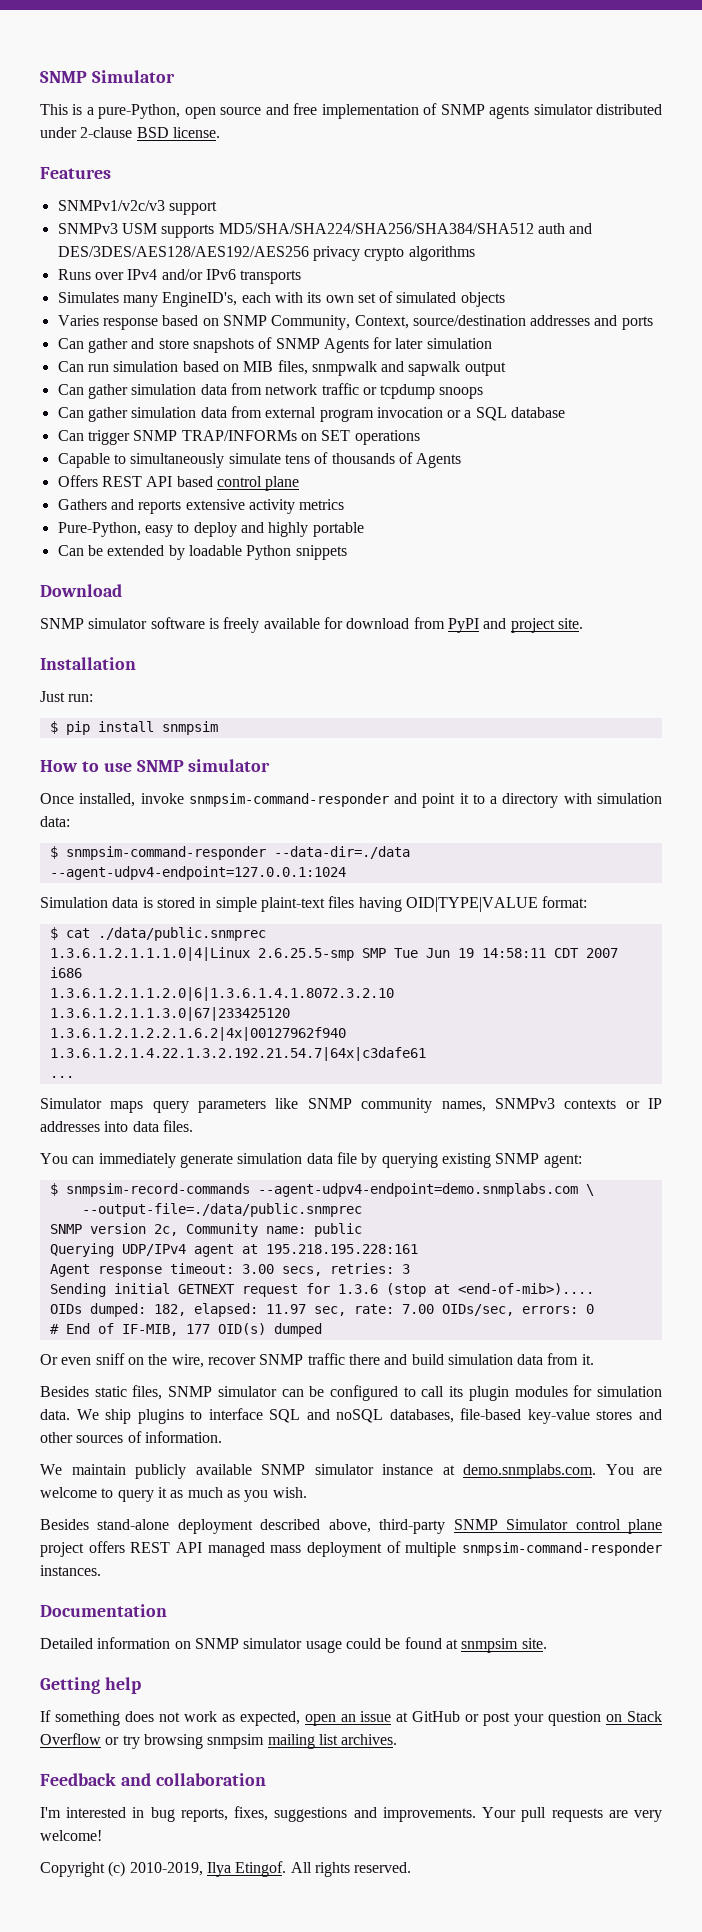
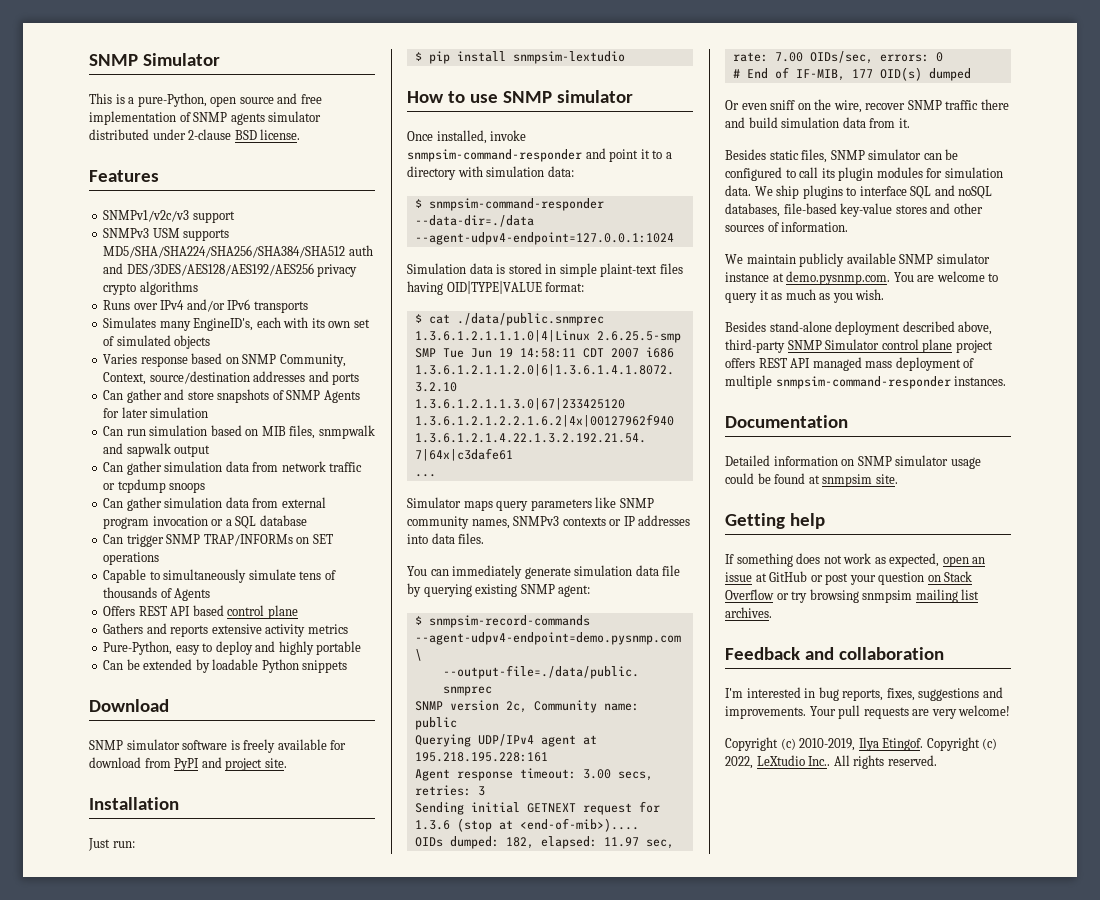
- $ pip install snmpsim
+ $ pip install snmpsim-lextudio
- $ snmpsim-record-commands --agent-udpv4-endpoint=demo.snmplabs.com \
+ $ snmpsim-record-commands --agent-udpv4-endpoint=demo.pysnmp.com \
- We maintain publicly available SNMP simulator instance at demo.snmplabs.com. You are welcome to query it as much as you wish.
+ We maintain publicly available SNMP simulator instance at demo.pysnmp.com. You are welcome to query it as much as you wish.
+ Copyright (c) 2022, LeXtudio Inc..

